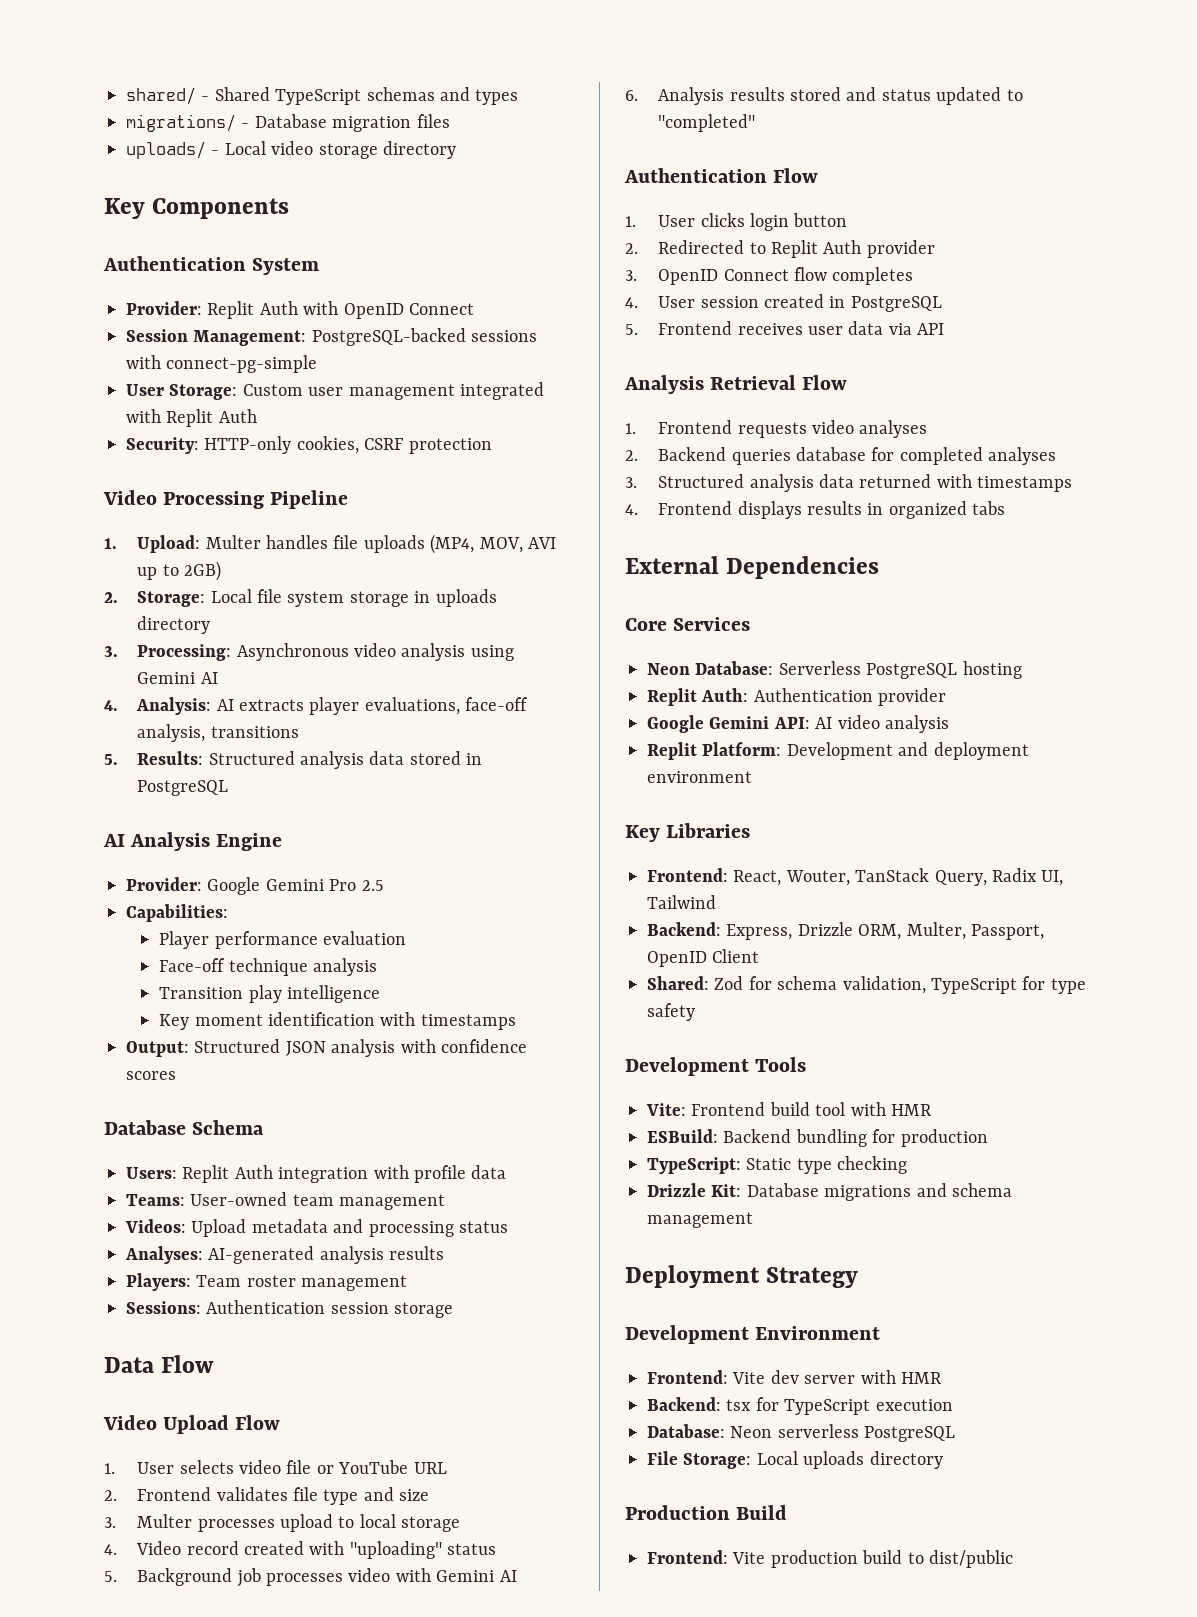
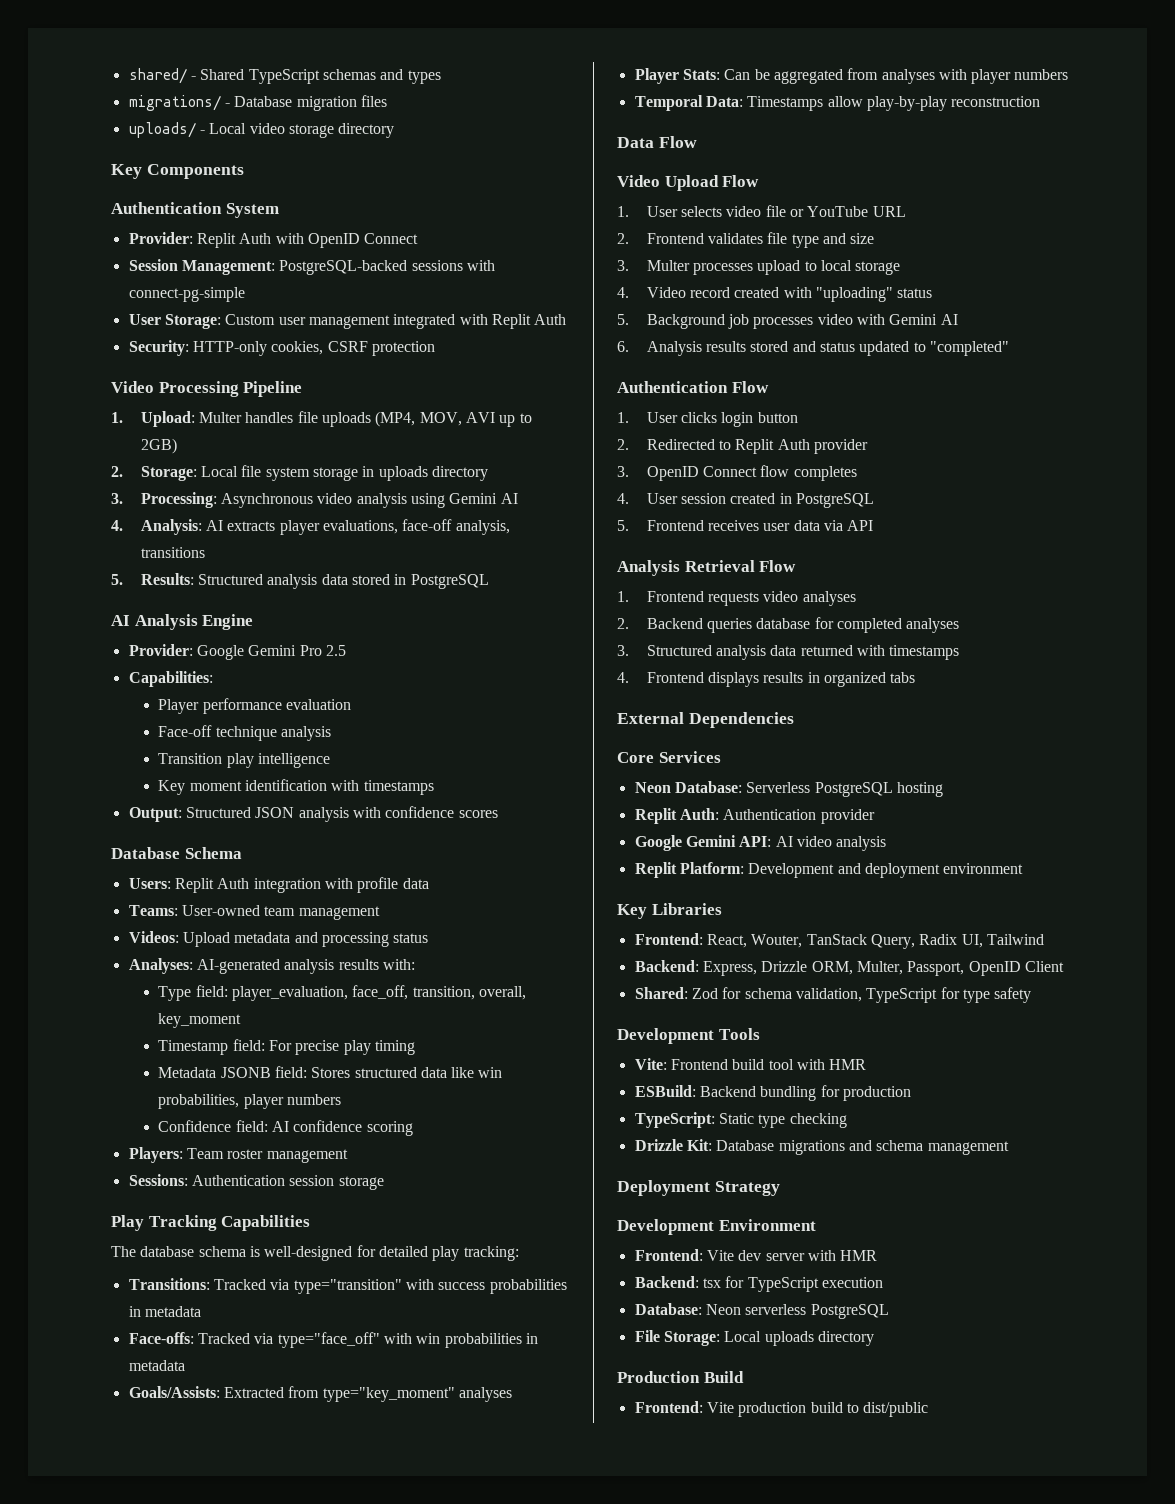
- Analyses: AI-generated analysis results
+ Analyses: AI-generated analysis results with:
+ Type field: player_evaluation, face_off, transition, overall, key_moment
+ Timestamp field: For precise play timing
+ Metadata JSONB field: Stores structured data like win probabilities, player numbers
+ Confidence field: AI confidence scoring
+ Play Tracking Capabilities
+ The database schema is well-designed for detailed play tracking:
+ Transitions: Tracked via type="transition" with success probabilities in metadata
+ Face-offs: Tracked via type="face_off" with win probabilities in metadata
+ Goals/Assists: Extracted from type="key_moment" analyses
+ Player Stats: Can be aggregated from analyses with player numbers
+ Temporal Data: Timestamps allow play-by-play reconstruction

